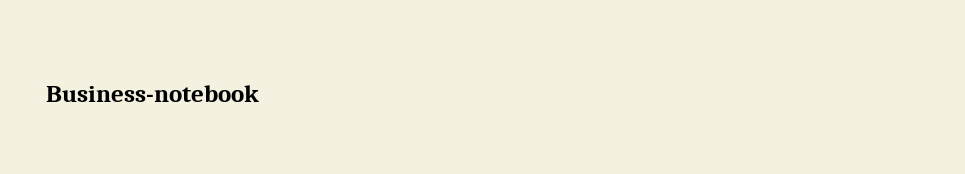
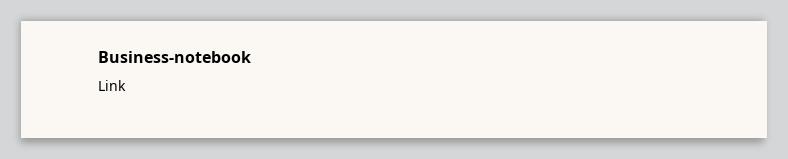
+ Link

